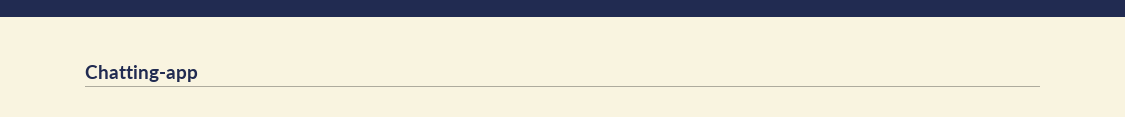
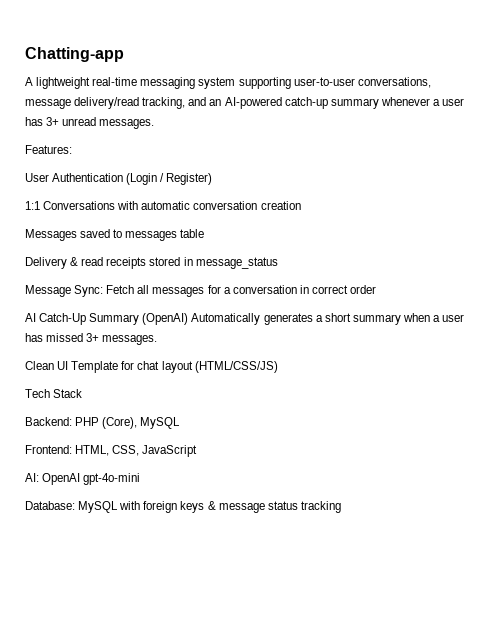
+ A lightweight real-time messaging system supporting user-to-user conversations, message delivery/read tracking, and an AI-powered catch-up summary whenever a user has 3+ unread messages.
+ Features:
+ User Authentication (Login / Register)
+ 1:1 Conversations with automatic conversation creation
+ Messages saved to messages table
+ Delivery & read receipts stored in message_status
+ Message Sync: Fetch all messages for a conversation in correct order
+ AI Catch-Up Summary (OpenAI) Automatically generates a short summary when a user has missed 3+ messages.
+ Clean UI Template for chat layout (HTML/CSS/JS)
+ Tech Stack
+ Backend: PHP (Core), MySQL
+ Frontend: HTML, CSS, JavaScript
+ AI: OpenAI gpt-4o-mini
+ Database: MySQL with foreign keys & message status tracking

